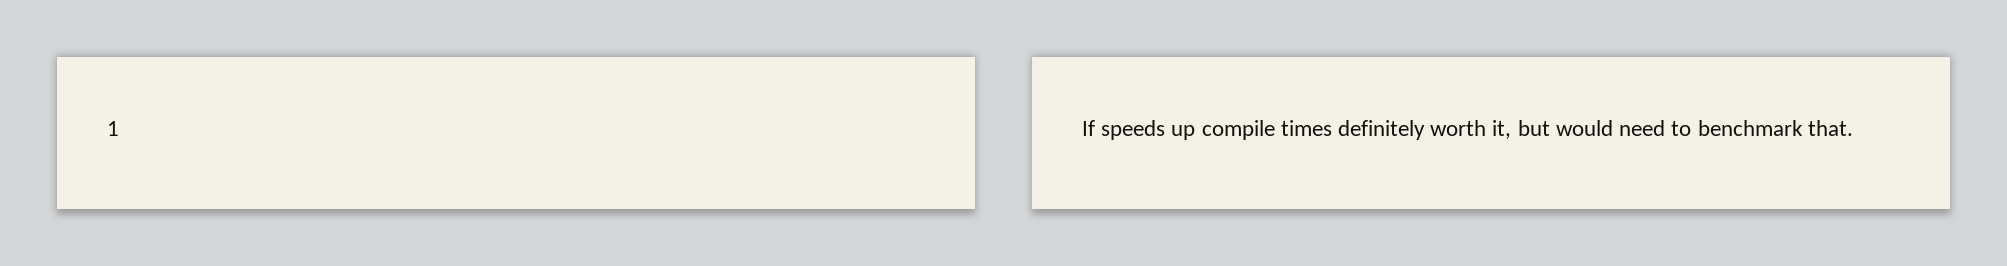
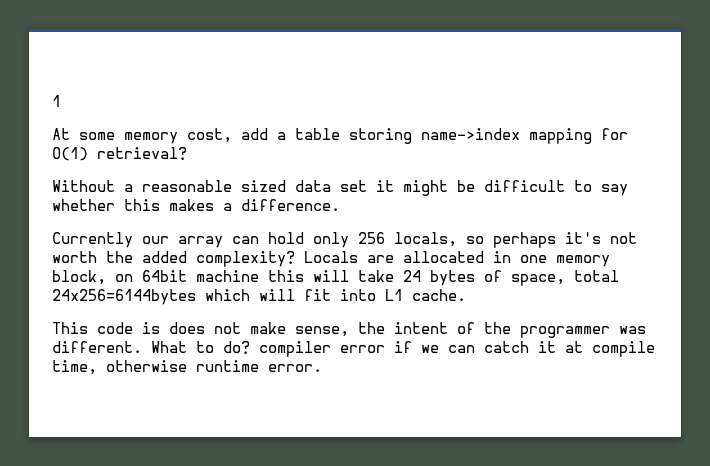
- If speeds up compile times definitely worth it, but would need to benchmark that.
+ At some memory cost, add a table storing name->index mapping for O(1) retrieval?
+ Without a reasonable sized data set it might be difficult to say whether this makes a difference.
+ Currently our array can hold only 256 locals, so perhaps it's not worth the added complexity? Locals are allocated in one memory block, on 64bit machine this will take 24 bytes of space, total 24x256=6144bytes which will fit into L1 cache.
+ This code is does not make sense, the intent of the programmer was different. What to do? compiler error if we can catch it at compile time, otherwise runtime error.

